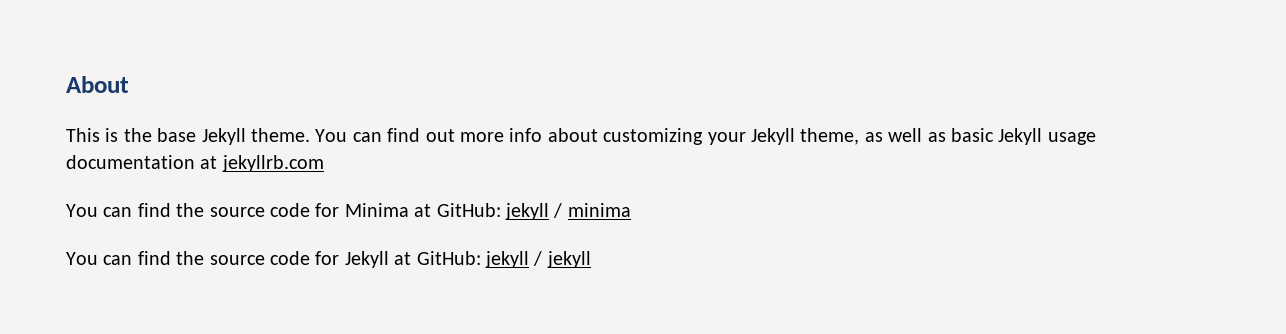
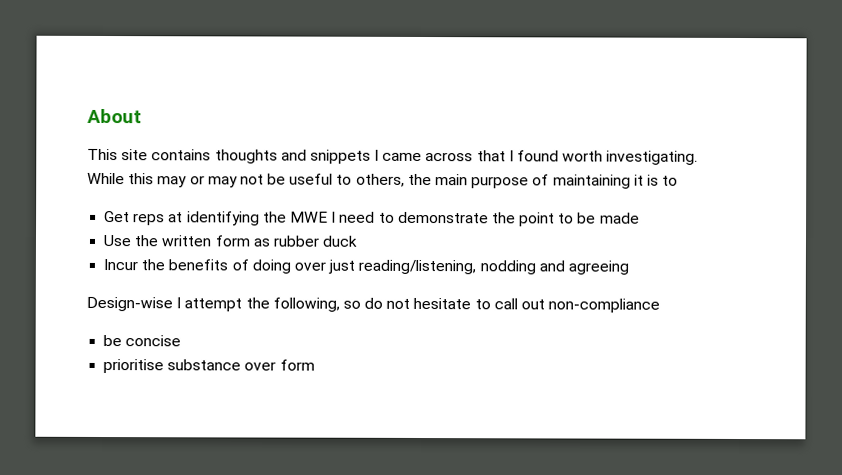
- This is the base Jekyll theme. You can find out more info about customizing your Jekyll theme, as well as basic Jekyll usage documentation at jekyllrb.com
- You can find the source code for Minima at GitHub: jekyll / minima
- You can find the source code for Jekyll at GitHub: jekyll / jekyll
+ This site contains thoughts and snippets I came across that I found worth investigating. While this may or may not be useful to others, the main purpose of maintaining it is to
+ Get reps at identifying the MWE I need to demonstrate the point to be made
+ Use the written form as rubber duck
+ Incur the benefits of doing over just reading/listening, nodding and agreeing
+ Design-wise I attempt the following, so do not hesitate to call out non-compliance
+ be concise
+ prioritise substance over form

